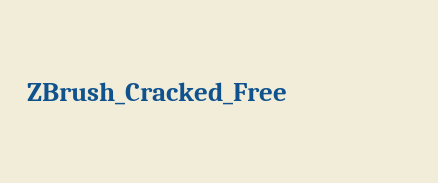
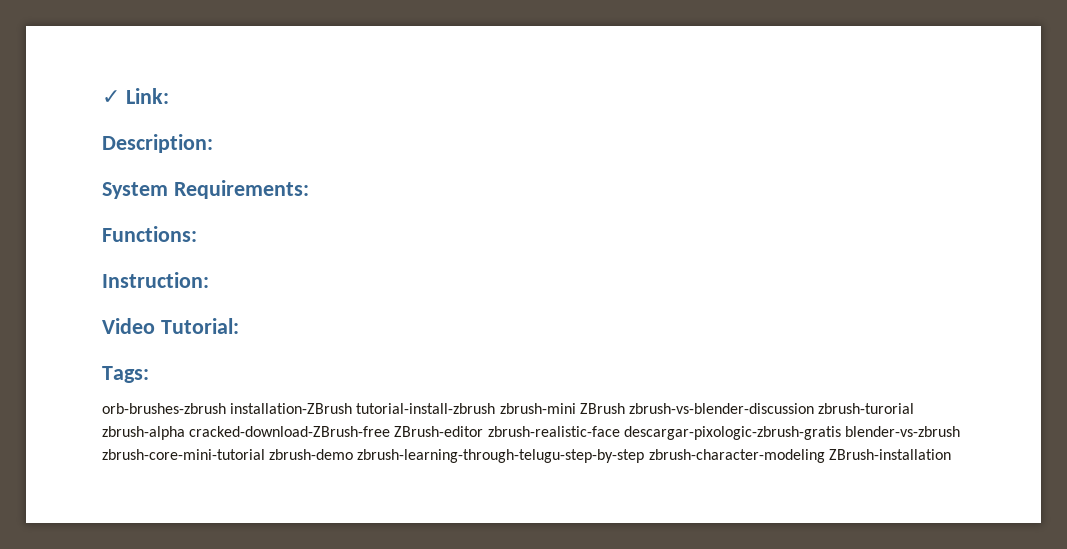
- ZBrush_Cracked_Free
+ ✓ Link:
+ Description:
+ System Requirements:
+ Functions:
+ Instruction:
+ Video Tutorial:
+ Tags:
+ orb-brushes-zbrush installation-ZBrush tutorial-install-zbrush zbrush-mini ZBrush zbrush-vs-blender-discussion zbrush-turorial zbrush-alpha cracked-download-ZBrush-free ZBrush-editor zbrush-realistic-face descargar-pixologic-zbrush-gratis blender-vs-zbrush zbrush-core-mini-tutorial zbrush-demo zbrush-learning-through-telugu-step-by-step zbrush-character-modeling ZBrush-installation

